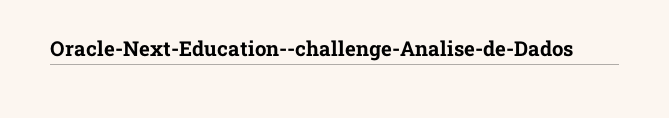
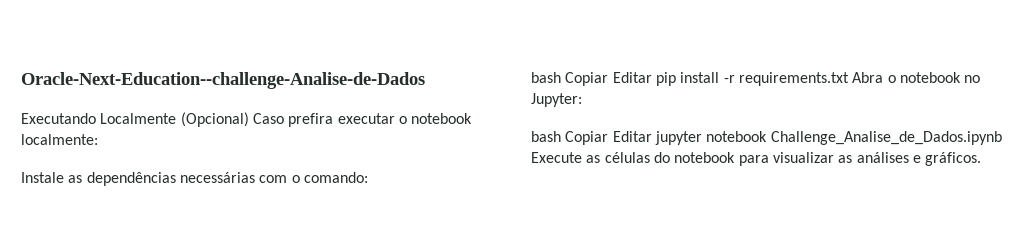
+ Executando Localmente (Opcional) Caso prefira executar o notebook localmente:
+ Instale as dependências necessárias com o comando:
+ bash Copiar Editar pip install -r requirements.txt Abra o notebook no Jupyter:
+ bash Copiar Editar jupyter notebook Challenge_Analise_de_Dados.ipynb Execute as células do notebook para visualizar as análises e gráficos.

